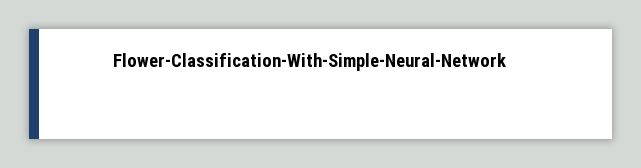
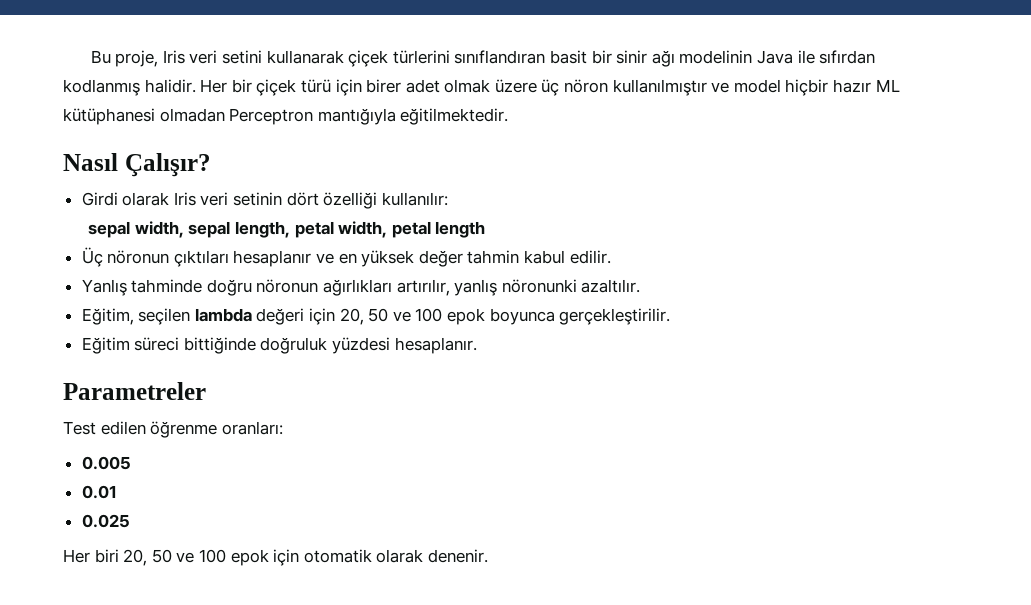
- Flower-Classification-With-Simple-Neural-Network
+ Bu proje, Iris veri setini kullanarak çiçek türlerini sınıflandıran basit bir sinir ağı modelinin Java ile sıfırdan kodlanmış halidir. Her bir çiçek türü için birer adet olmak üzere üç nöron kullanılmıştır ve model hiçbir hazır ML kütüphanesi olmadan Perceptron mantığıyla eğitilmektedir.
+ Nasıl Çalışır?
+ Girdi olarak Iris veri setinin dört özelliği kullanılır:
+ sepal width, sepal length, petal width, petal length
+ Üç nöronun çıktıları hesaplanır ve en yüksek değer tahmin kabul edilir.
+ Yanlış tahminde doğru nöronun ağırlıkları artırılır, yanlış nöronunki azaltılır.
+ Eğitim, seçilen lambda değeri için 20, 50 ve 100 epok boyunca gerçekleştirilir.
+ Eğitim süreci bittiğinde doğruluk yüzdesi hesaplanır.
+ Parametreler
+ Test edilen öğrenme oranları:
+ 0.005
+ 0.01
+ 0.025
+ Her biri 20, 50 ve 100 epok için otomatik olarak denenir.

